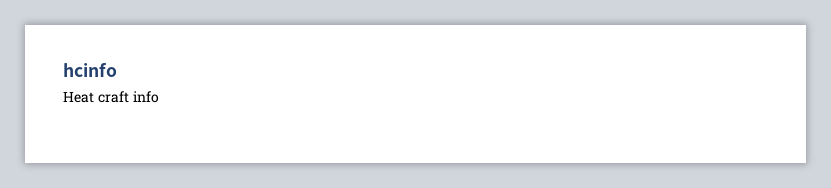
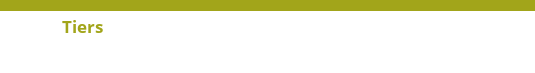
- hcinfo
- Heat craft info
+ Tiers

